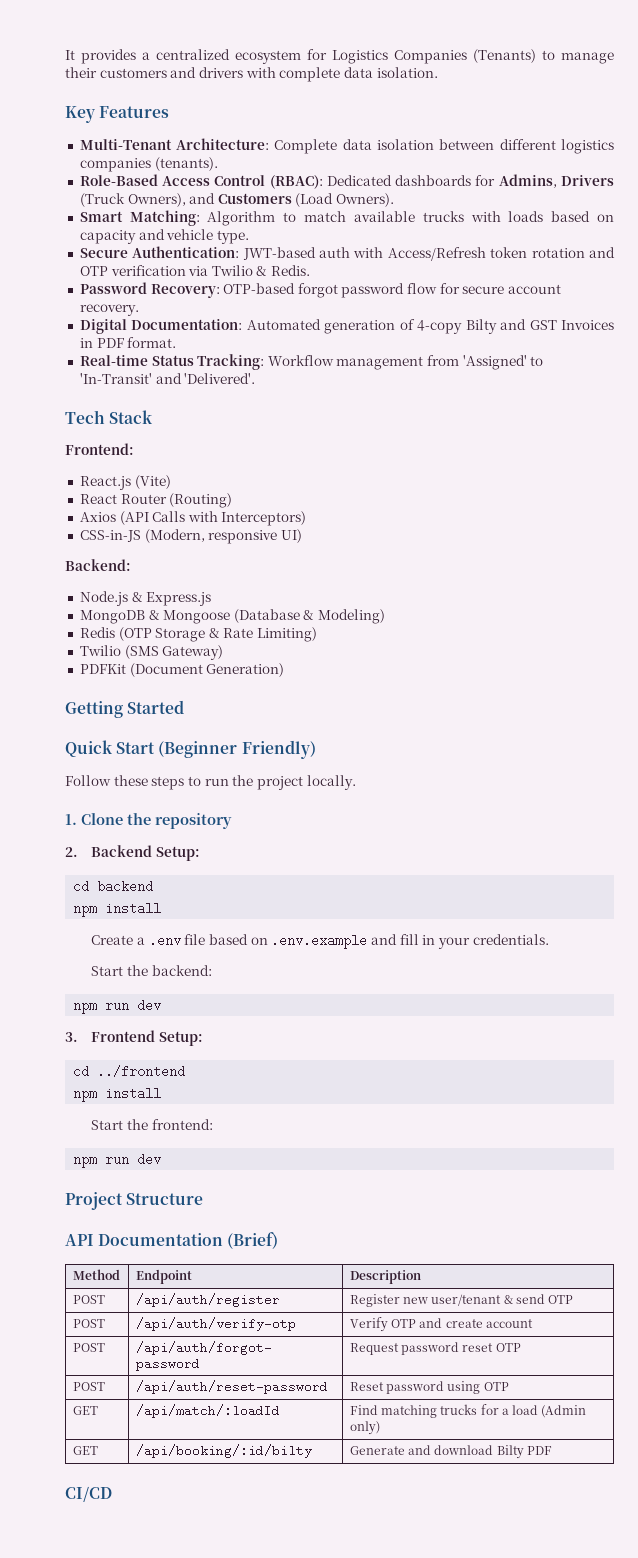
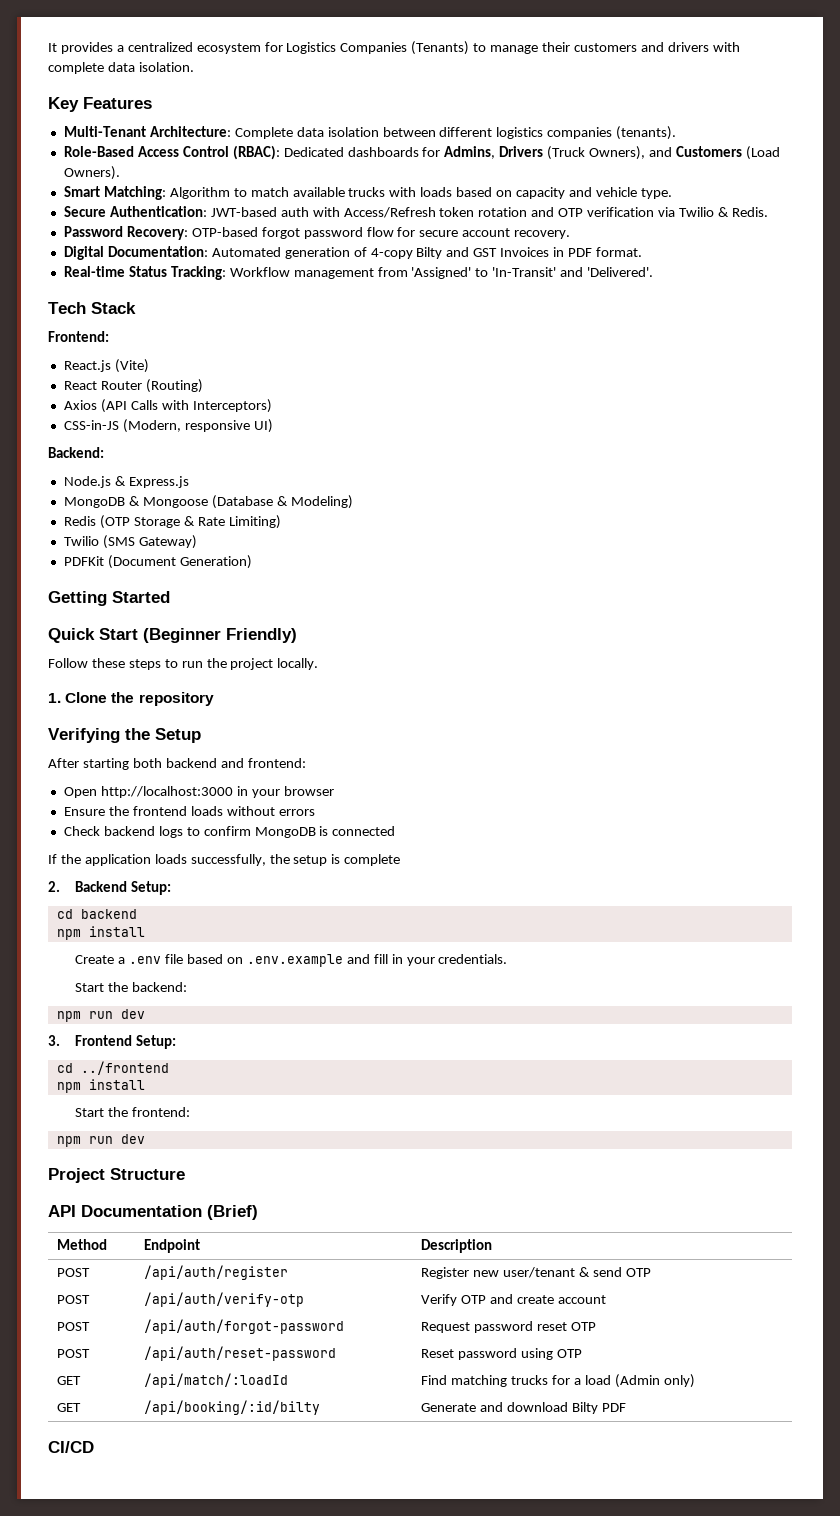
+ Verifying the Setup
+ After starting both backend and frontend:
+ Open http://localhost:3000 in your browser
+ Ensure the frontend loads without errors
+ Check backend logs to confirm MongoDB is connected
+ If the application loads successfully, the setup is complete

